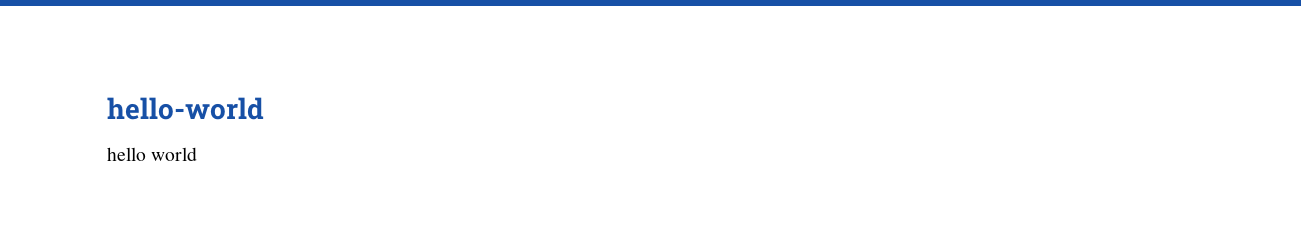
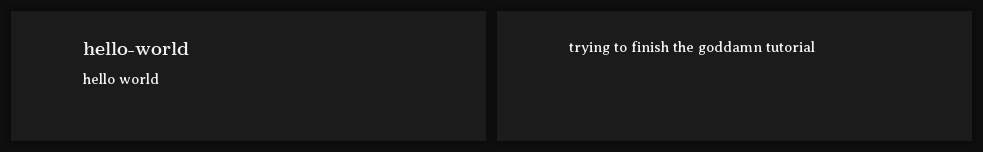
+ trying to finish the goddamn tutorial

